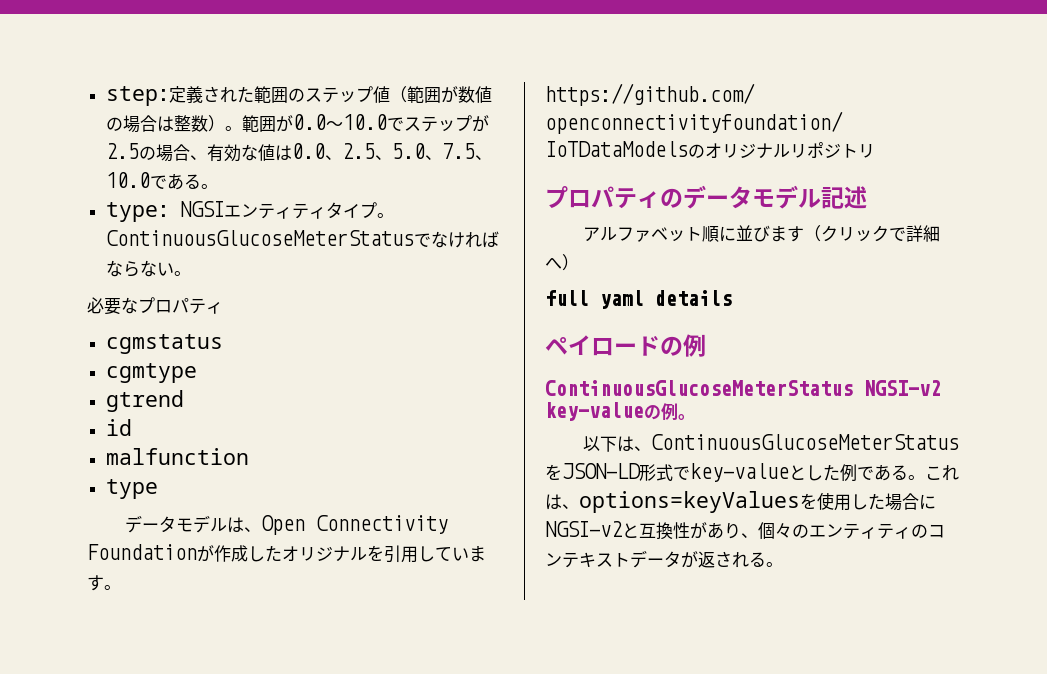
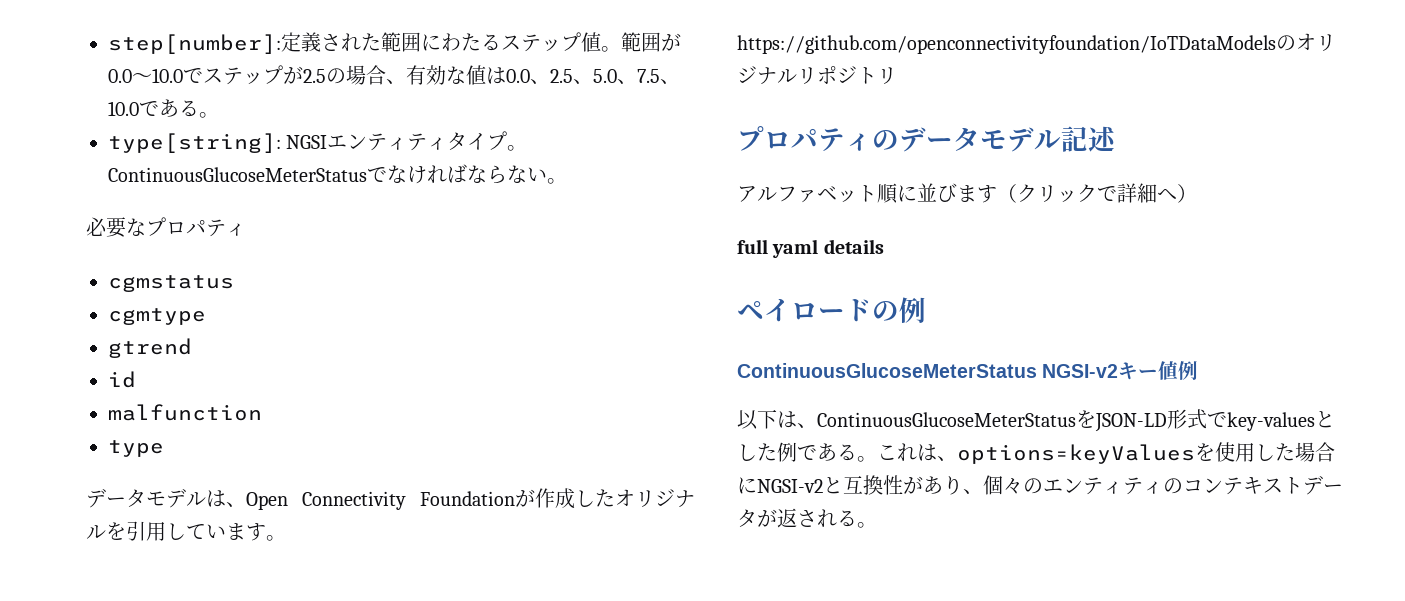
- step:定義された範囲のステップ値（範囲が数値の場合は整数）。
+ step[number]:定義された範囲にわたるステップ値。
- type: NGSIエンティティタイプ。
+ type[string]: NGSIエンティティタイプ。
- ContinuousGlucoseMeterStatus NGSI-v2 key-valueの例。
+ ContinuousGlucoseMeterStatus NGSI-v2キー値例
- 以下は、ContinuousGlucoseMeterStatusをJSON-LD形式でkey-valueとした例である。
+ 以下は、ContinuousGlucoseMeterStatusをJSON-LD形式でkey-valuesとした例である。

